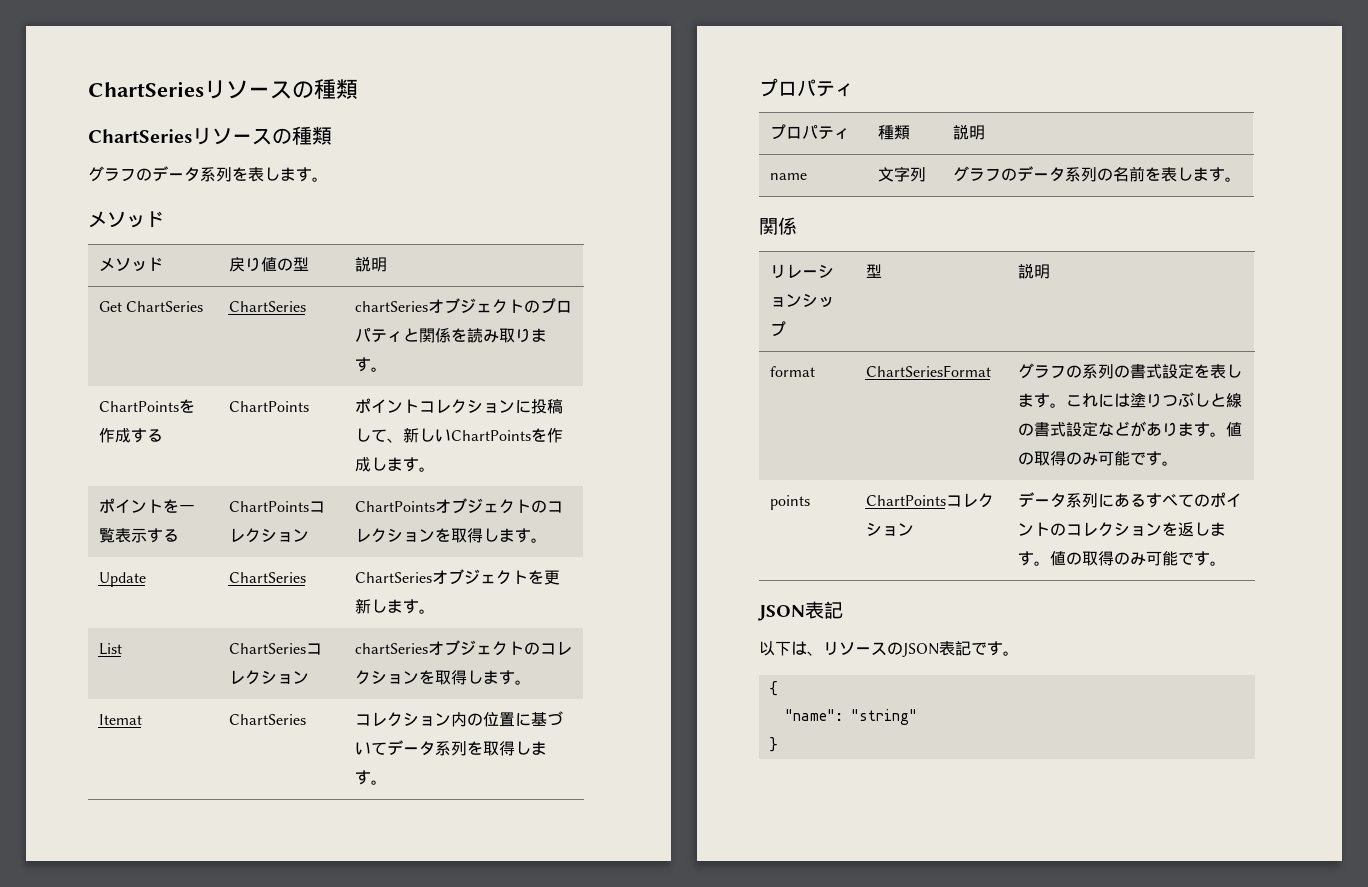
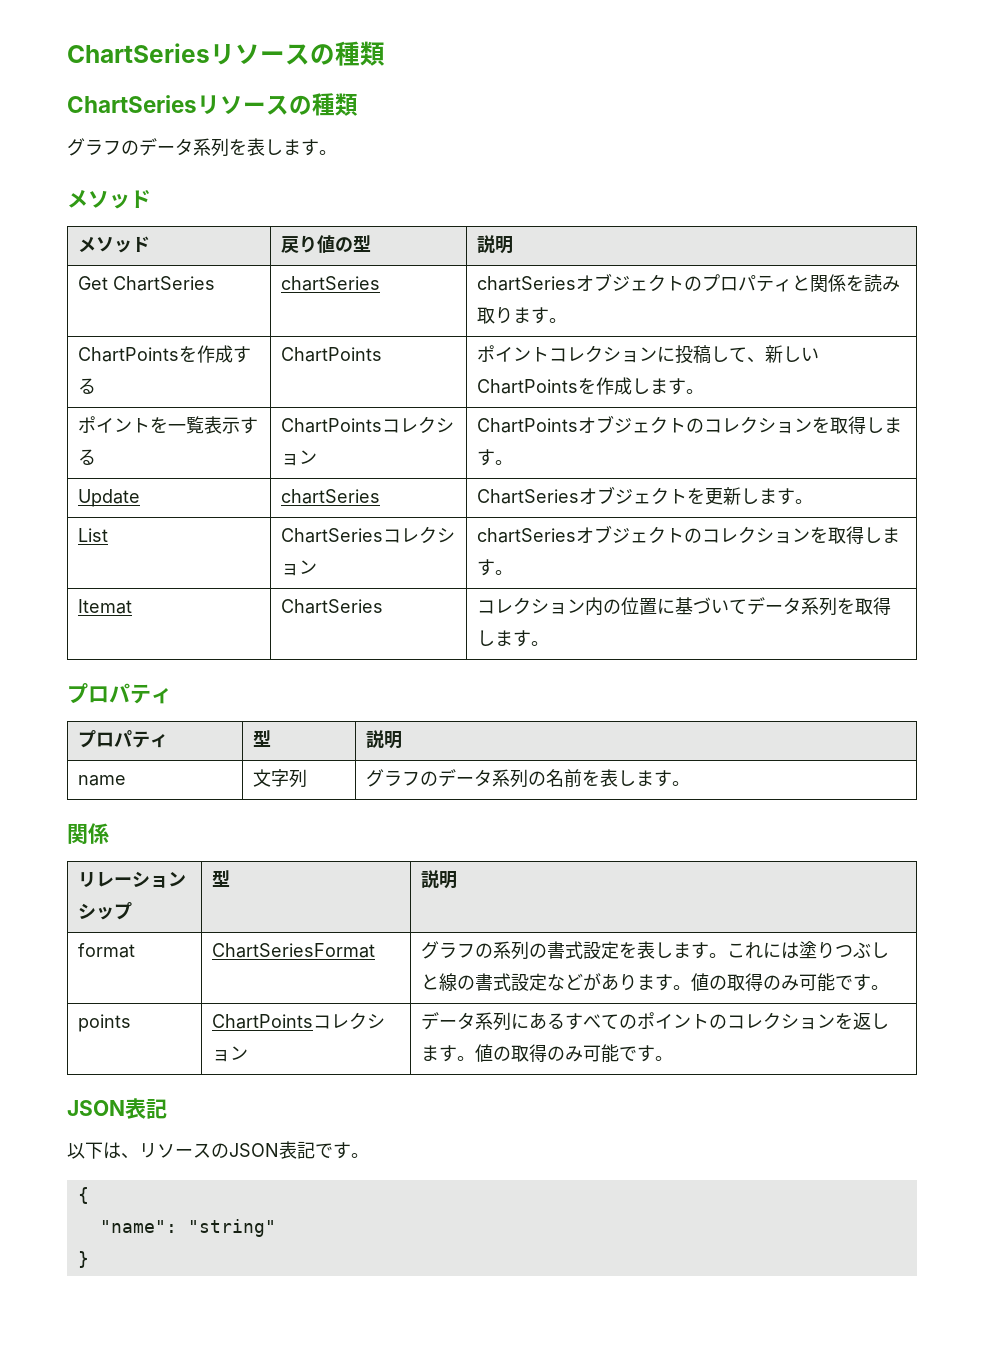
- Get ChartSeries | ChartSeries | chartSeriesオブジェクトのプロパティと関係を読み取ります。
+ Get ChartSeries | chartSeries | chartSeriesオブジェクトのプロパティと関係を読み取ります。
- Update | ChartSeries | ChartSeriesオブジェクトを更新します。
+ Update | chartSeries | ChartSeriesオブジェクトを更新します。
- プロパティ | 種類 | 説明
+ プロパティ | 型 | 説明

